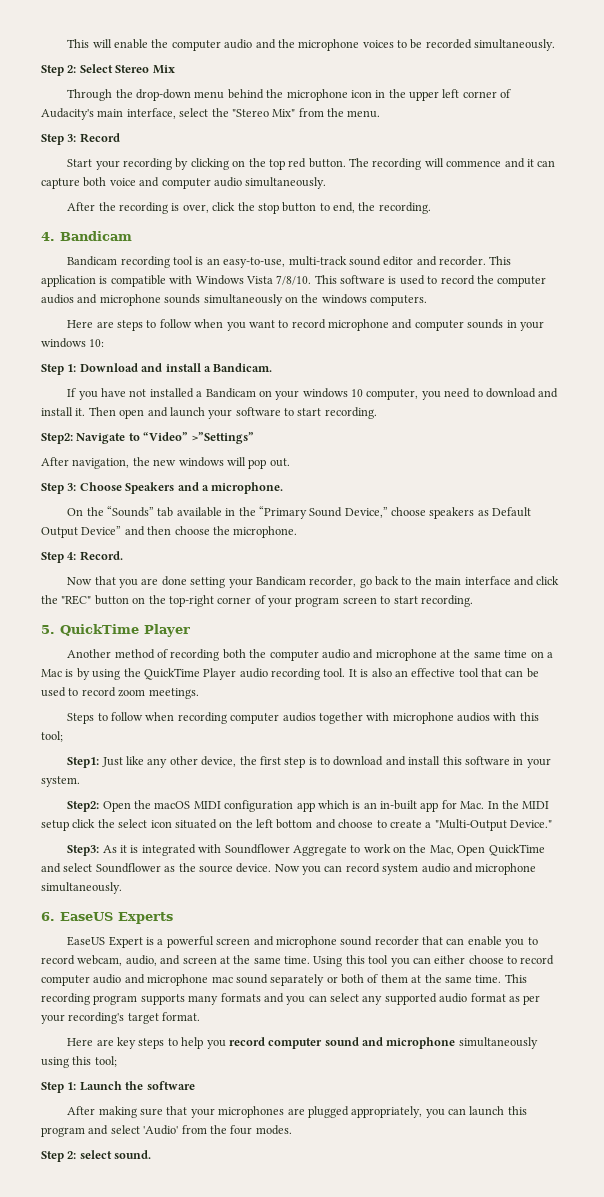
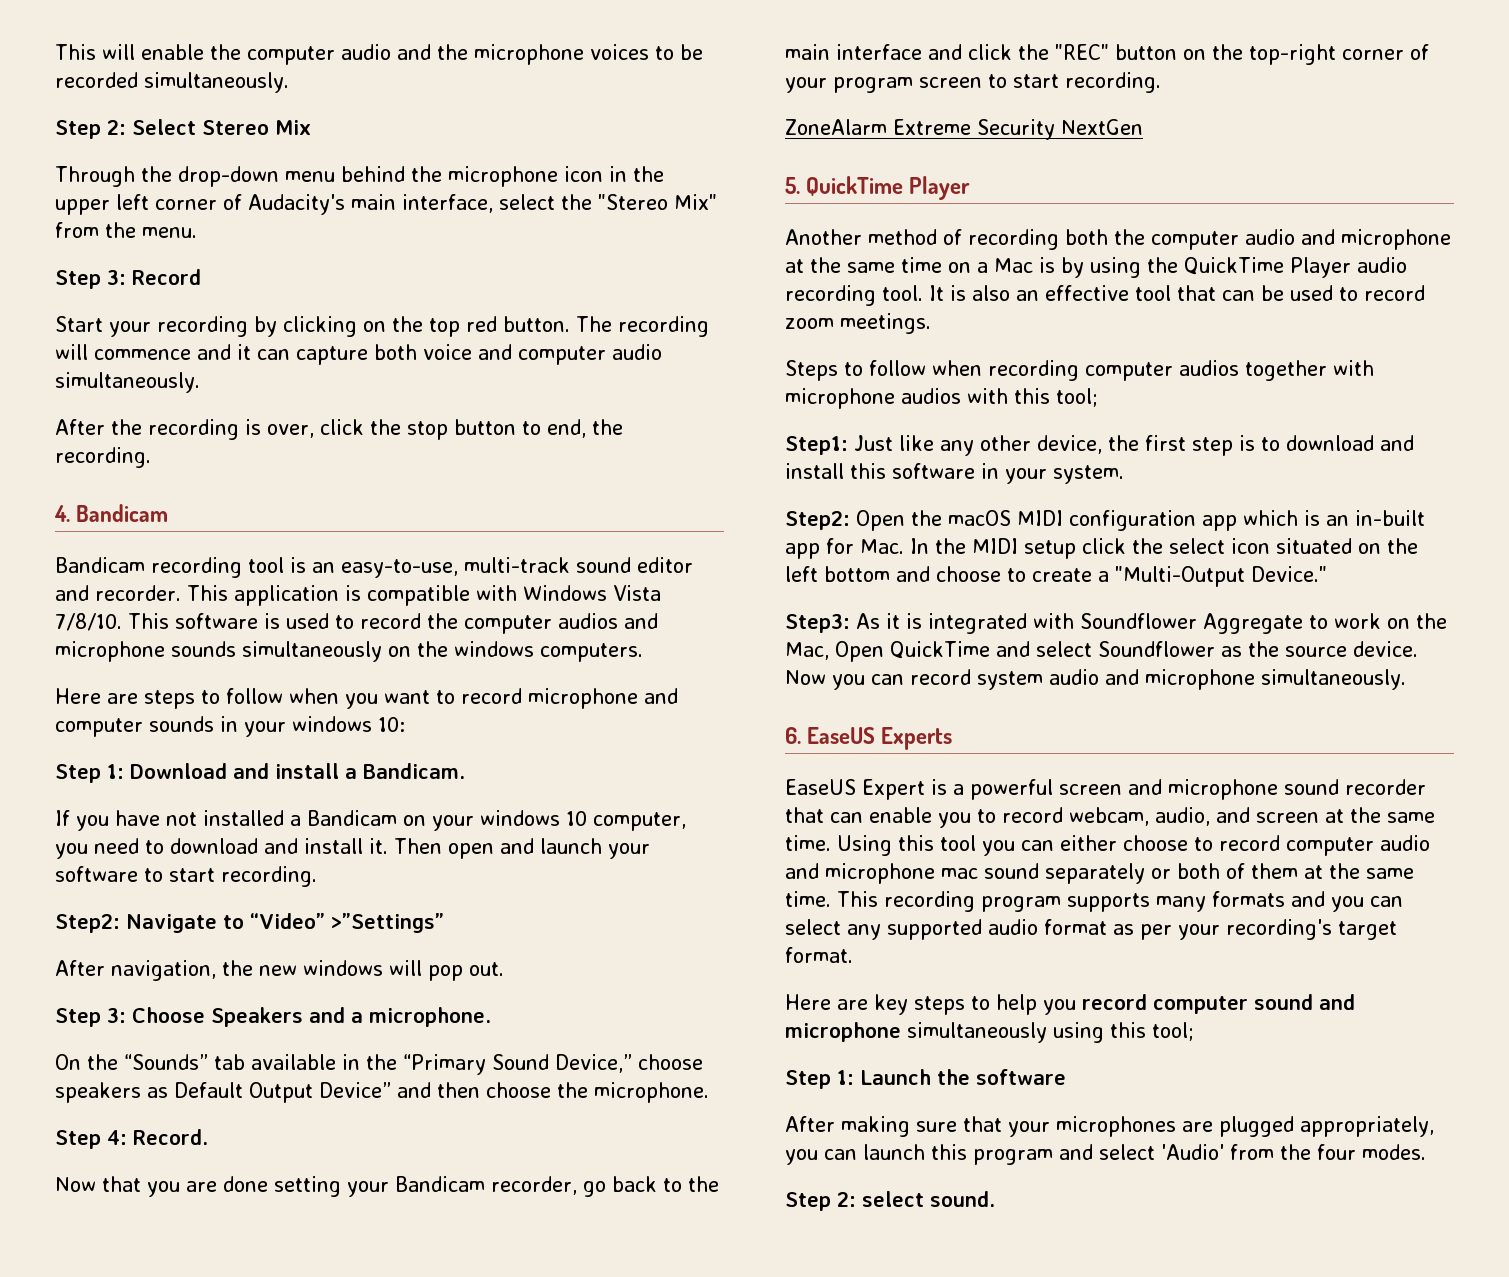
+ ZoneAlarm Extreme Security NextGen

